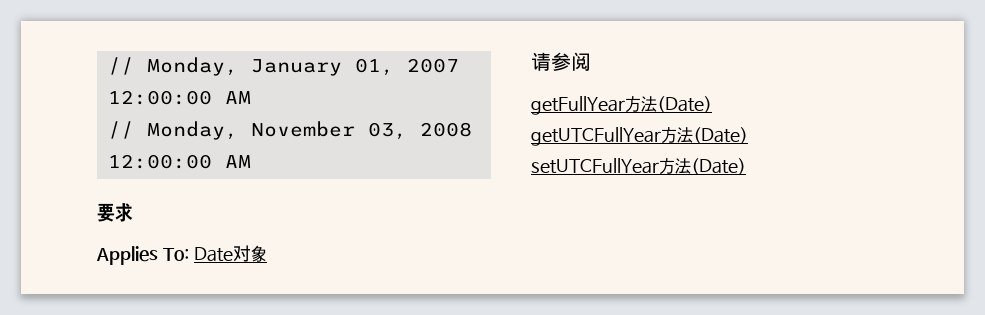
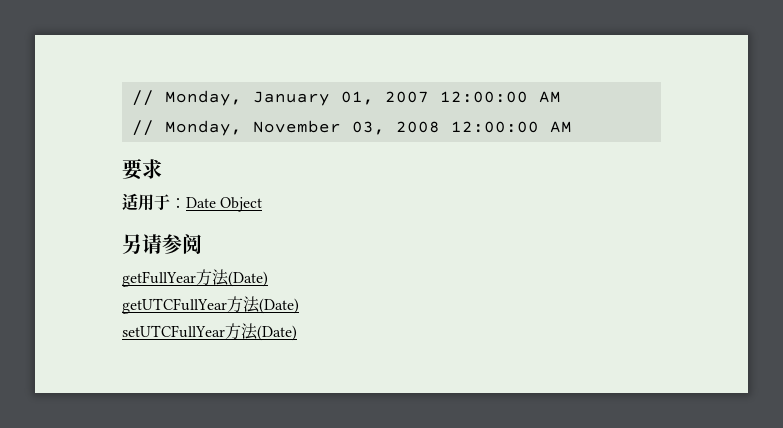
- Applies To: Date对象
- 请参阅
+ 适用于：Date Object
+ 另请参阅

